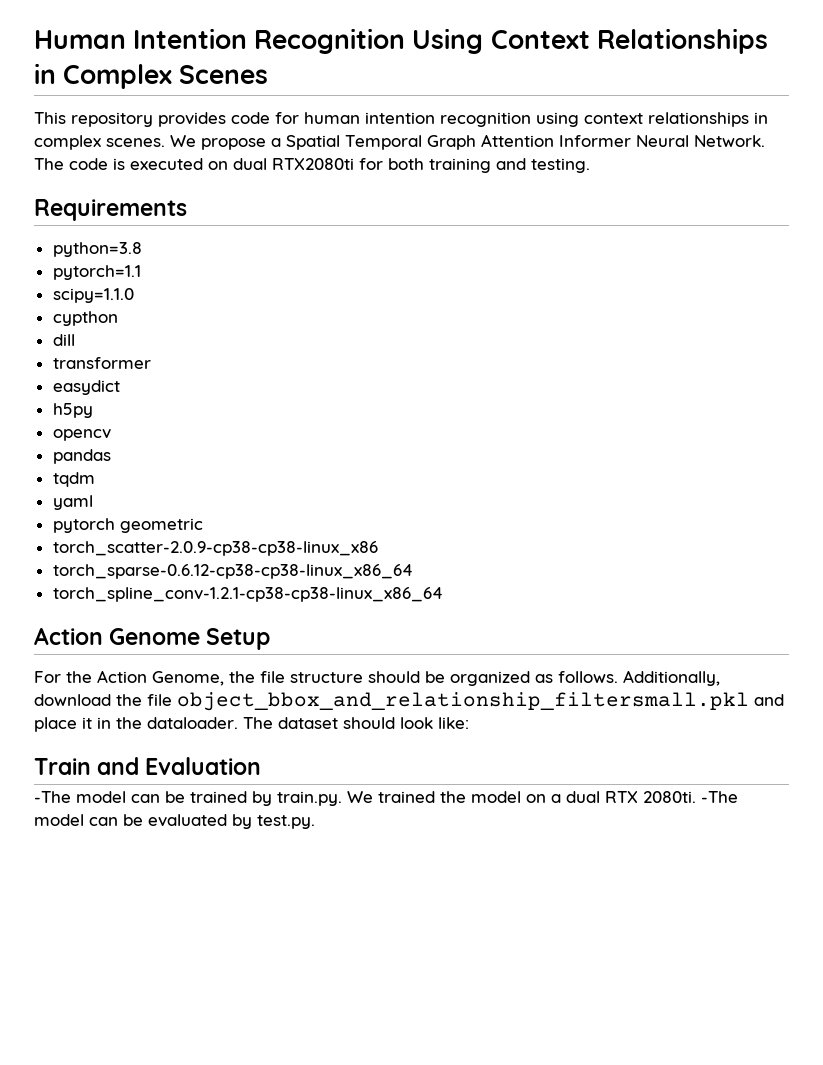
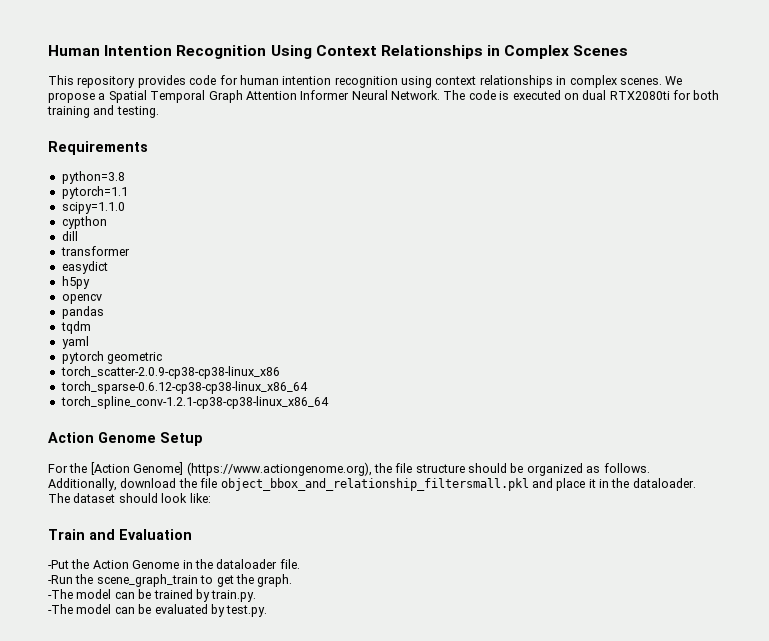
- For the Action Genome, the file structure should be organized as follows.
+ For the [Action Genome] (https://www.actiongenome.org), the file structure should be organized as follows.
+ -Put the Action Genome in the dataloader file.
+ -Run the scene_graph_train to get the graph.
- -The model can be trained by train.py. We trained the model on a dual RTX 2080ti. -The model can be evaluated by test.py.
+ -The model can be trained by train.py.
+ -The model can be evaluated by test.py.

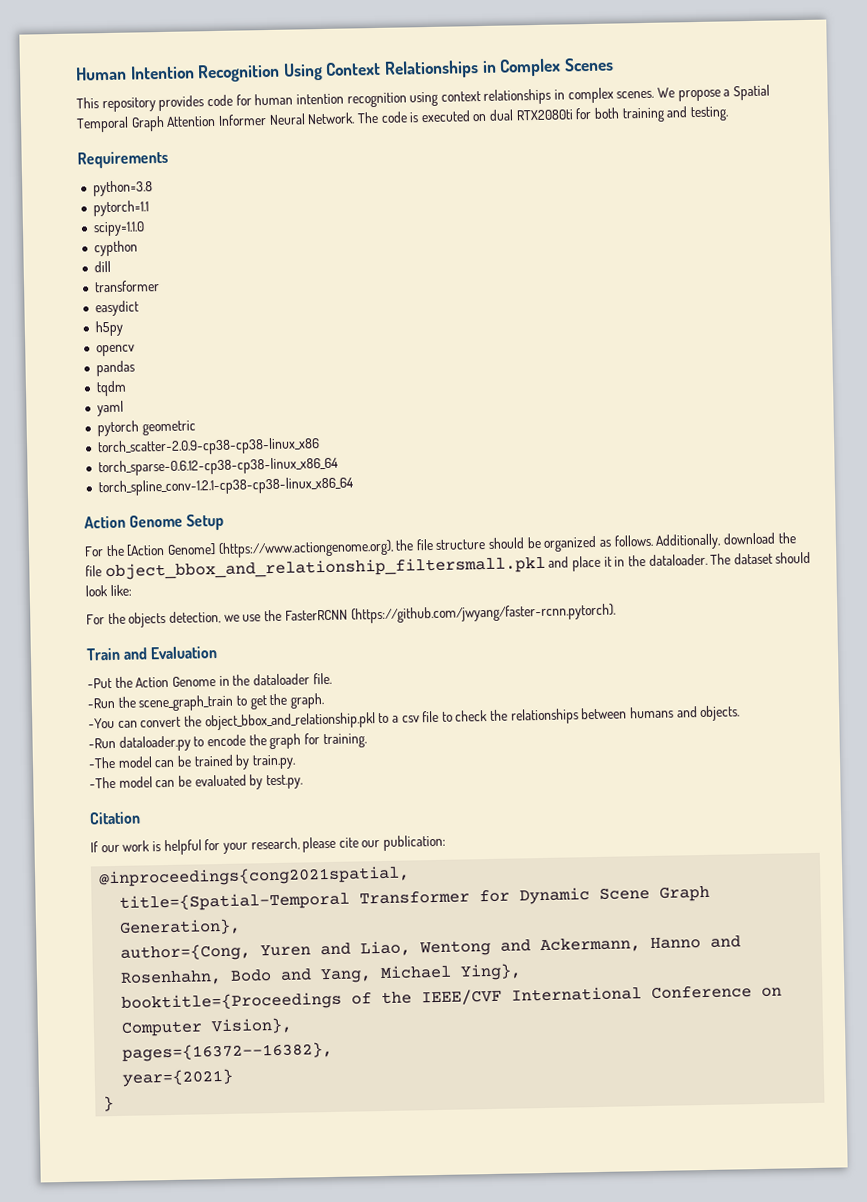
+ For the objects detection, we use the FasterRCNN (https://github.com/jwyang/faster-rcnn.pytorch).
+ -You can convert the object_bbox_and_relationship.pkl to a csv file to check the relationships between humans and objects.
+ -Run dataloader.py to encode the graph for training.
+ Citation
+ If our work is helpful for your research, please cite our publication:
+ @inproceedings{cong2021spatial,
+ title={Spatial-Temporal Transformer for Dynamic Scene Graph Generation},
+ author={Cong, Yuren and Liao, Wentong and Ackermann, Hanno and Rosenhahn, Bodo and Yang, Michael Ying},
+ booktitle={Proceedings of the IEEE/CVF International Conference on Computer Vision},
+ pages={16372--16382},
+ year={2021}
+ }

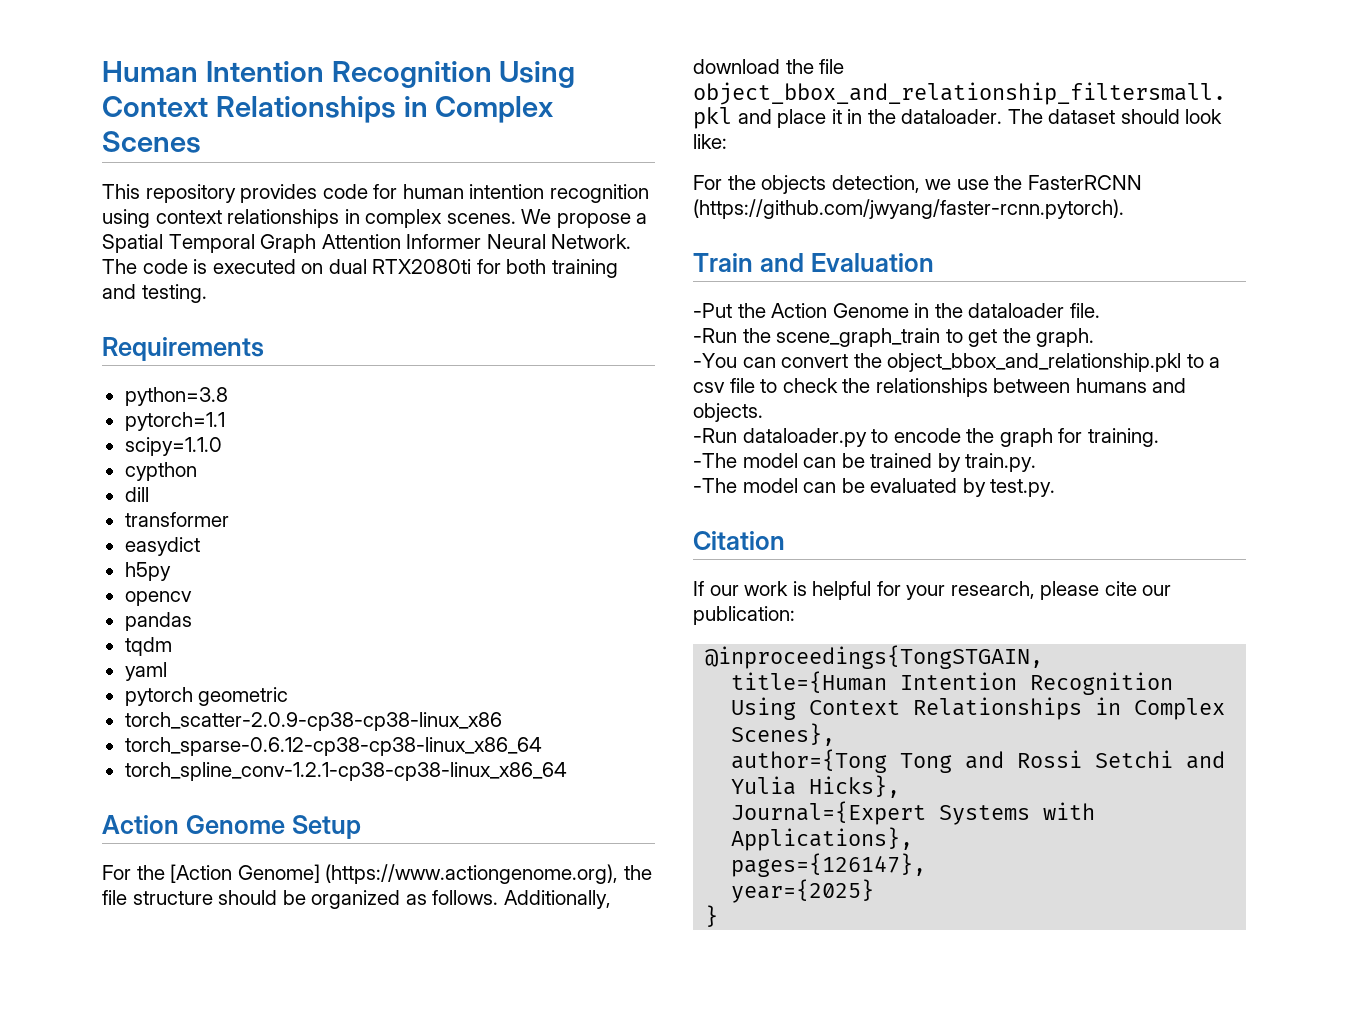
- @inproceedings{cong2021spatial,
- title={Spatial-Temporal Transformer for Dynamic Scene Graph Generation},
- author={Cong, Yuren and Liao, Wentong and Ackermann, Hanno and Rosenhahn, Bodo and Yang, Michael Ying},
- booktitle={Proceedings of the IEEE/CVF International Conference on Computer Vision},
- pages={16372--16382},
- year={2021}
+ @inproceedings{TongSTGAIN,
+ title={Human Intention Recognition Using Context Relationships in Complex Scenes},
+ author={Tong Tong and Rossi Setchi and Yulia Hicks},
+ Journal={Expert Systems with Applications},
+ pages={126147},
+ year={2025}

